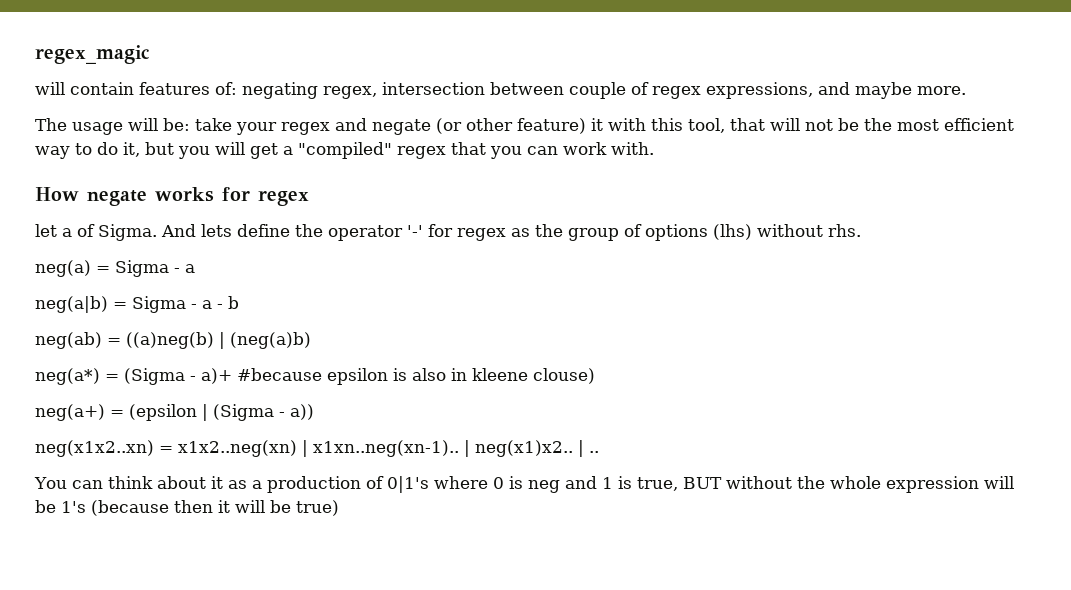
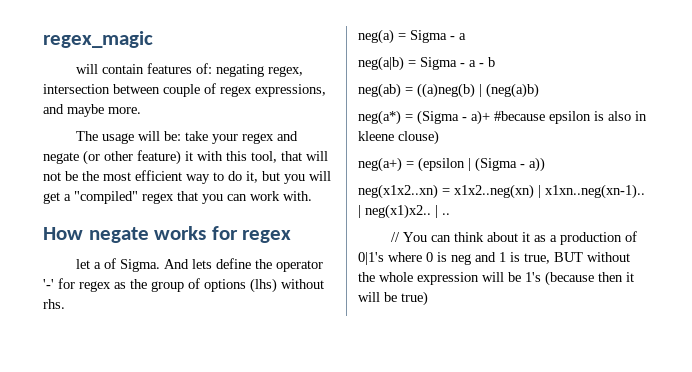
- You can think about it as a production of 0|1's where 0 is neg and 1 is true, BUT without the whole expression will be 1's (because then it will be true)
+ // You can think about it as a production of 0|1's where 0 is neg and 1 is true, BUT without the whole expression will be 1's (because then it will be true)

